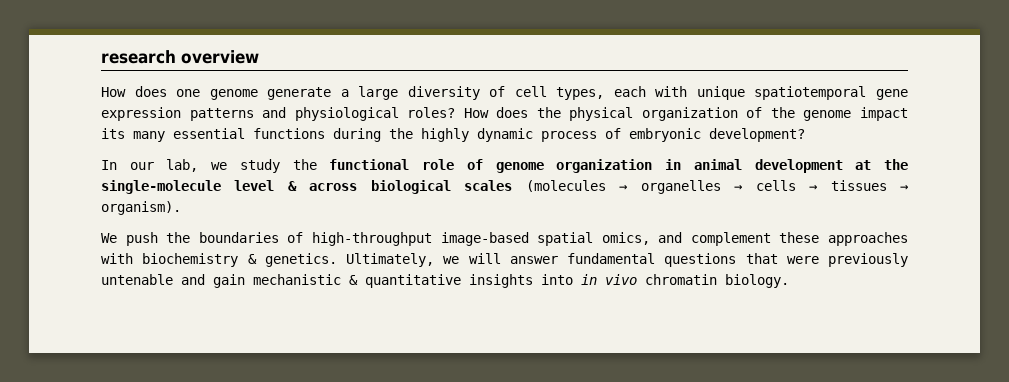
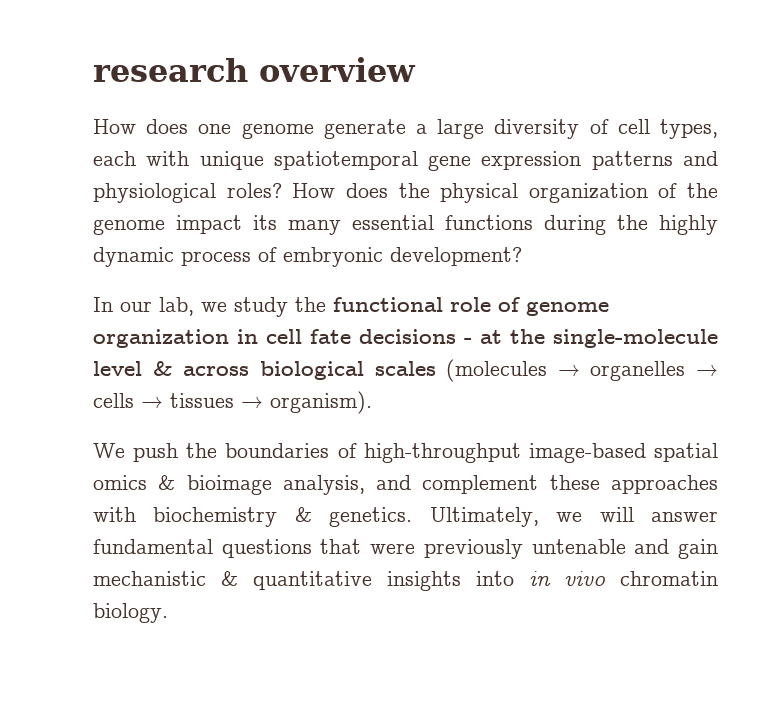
- In our lab, we study the functional role of genome organization in animal development at the single-molecule level & across biological scales (molecules → organelles → cells → tissues → organism).
+ In our lab, we study the functional role of genome organization in cell fate decisions - at the single-molecule level & across biological scales (molecules → organelles → cells → tissues → organism).
- We push the boundaries of high-throughput image-based spatial omics, and complement these approaches with biochemistry & genetics.
+ We push the boundaries of high-throughput image-based spatial omics & bioimage analysis, and complement these approaches with biochemistry & genetics.

